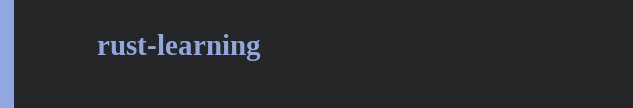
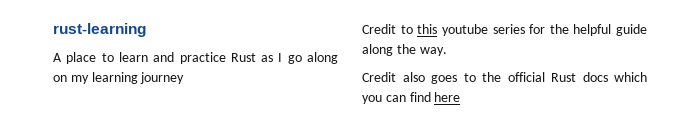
+ A place to learn and practice Rust as I go along on my learning journey
+ Credit to this youtube series for the helpful guide along the way.
+ Credit also goes to the official Rust docs which you can find here

